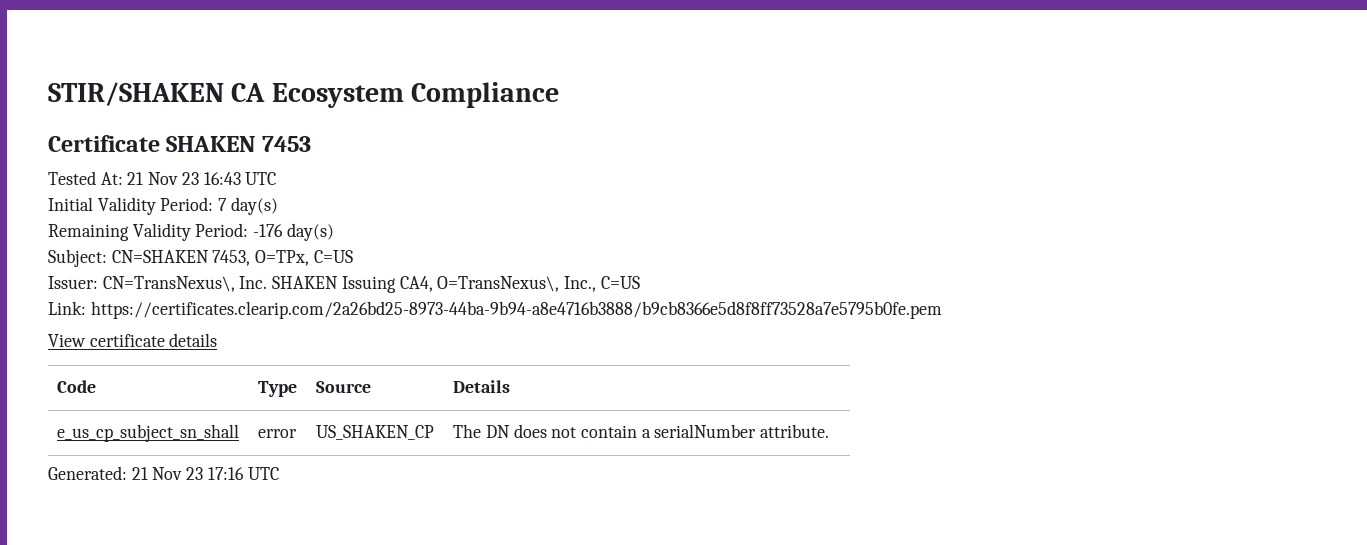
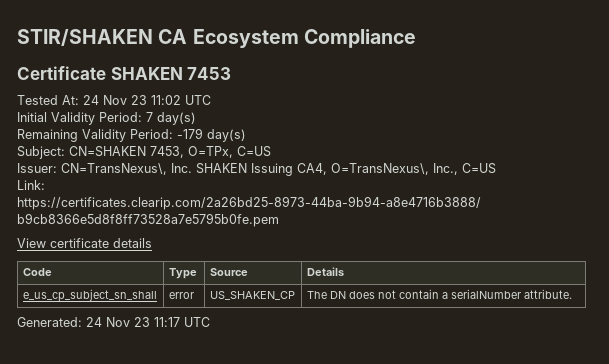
- Tested At: 21 Nov 23 16:43 UTC
+ Tested At: 24 Nov 23 11:02 UTC
- Remaining Validity Period: -176 day(s)
+ Remaining Validity Period: -179 day(s)
- Generated: 21 Nov 23 17:16 UTC
+ Generated: 24 Nov 23 11:17 UTC

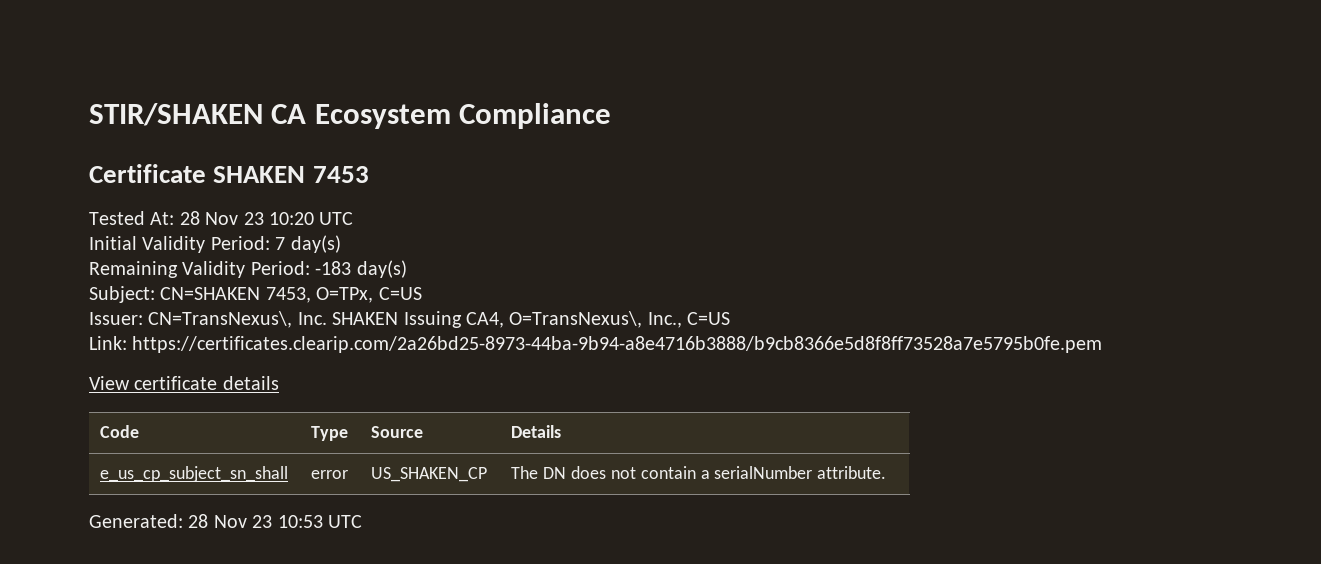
- Tested At: 24 Nov 23 11:02 UTC
+ Tested At: 28 Nov 23 10:20 UTC
- Remaining Validity Period: -179 day(s)
+ Remaining Validity Period: -183 day(s)
- Generated: 24 Nov 23 11:17 UTC
+ Generated: 28 Nov 23 10:53 UTC

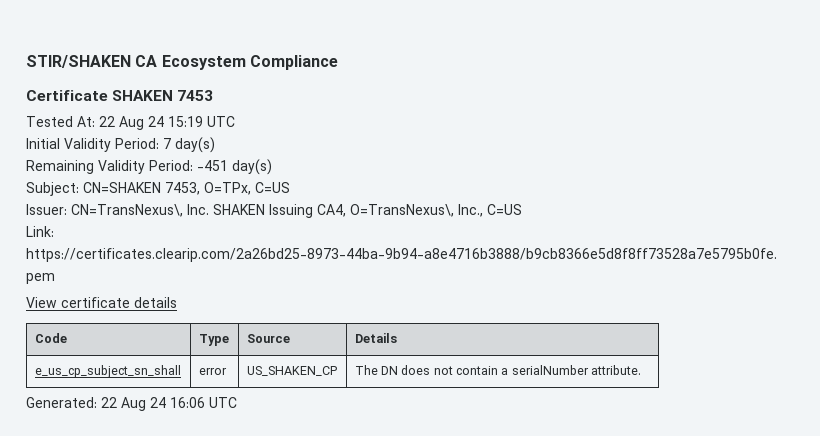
- Tested At: 28 Nov 23 10:20 UTC
+ Tested At: 22 Aug 24 15:19 UTC
- Remaining Validity Period: -183 day(s)
+ Remaining Validity Period: -451 day(s)
- Generated: 28 Nov 23 10:53 UTC
+ Generated: 22 Aug 24 16:06 UTC

